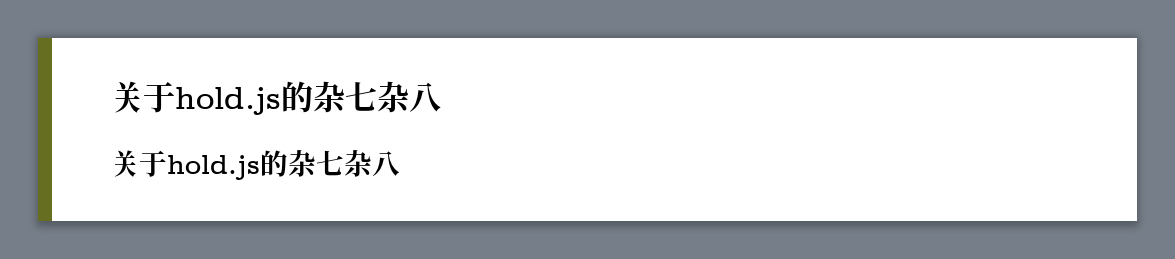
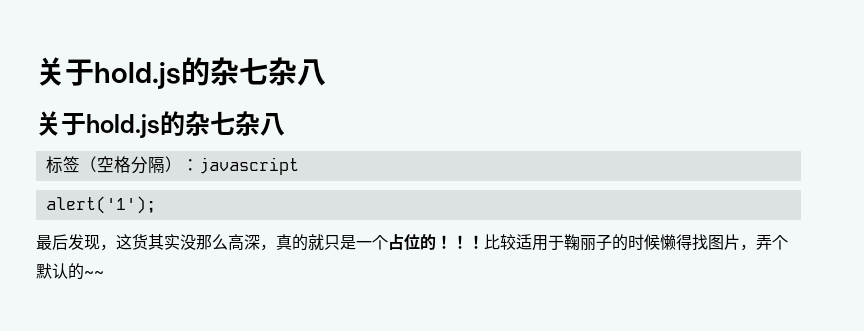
+ 标签（空格分隔）：javascript
+ alert('1');
+ 最后发现，这货其实没那么高深，真的就只是一个占位的！！！比较适用于鞠丽子的时候懒得找图片，弄个默认的~~

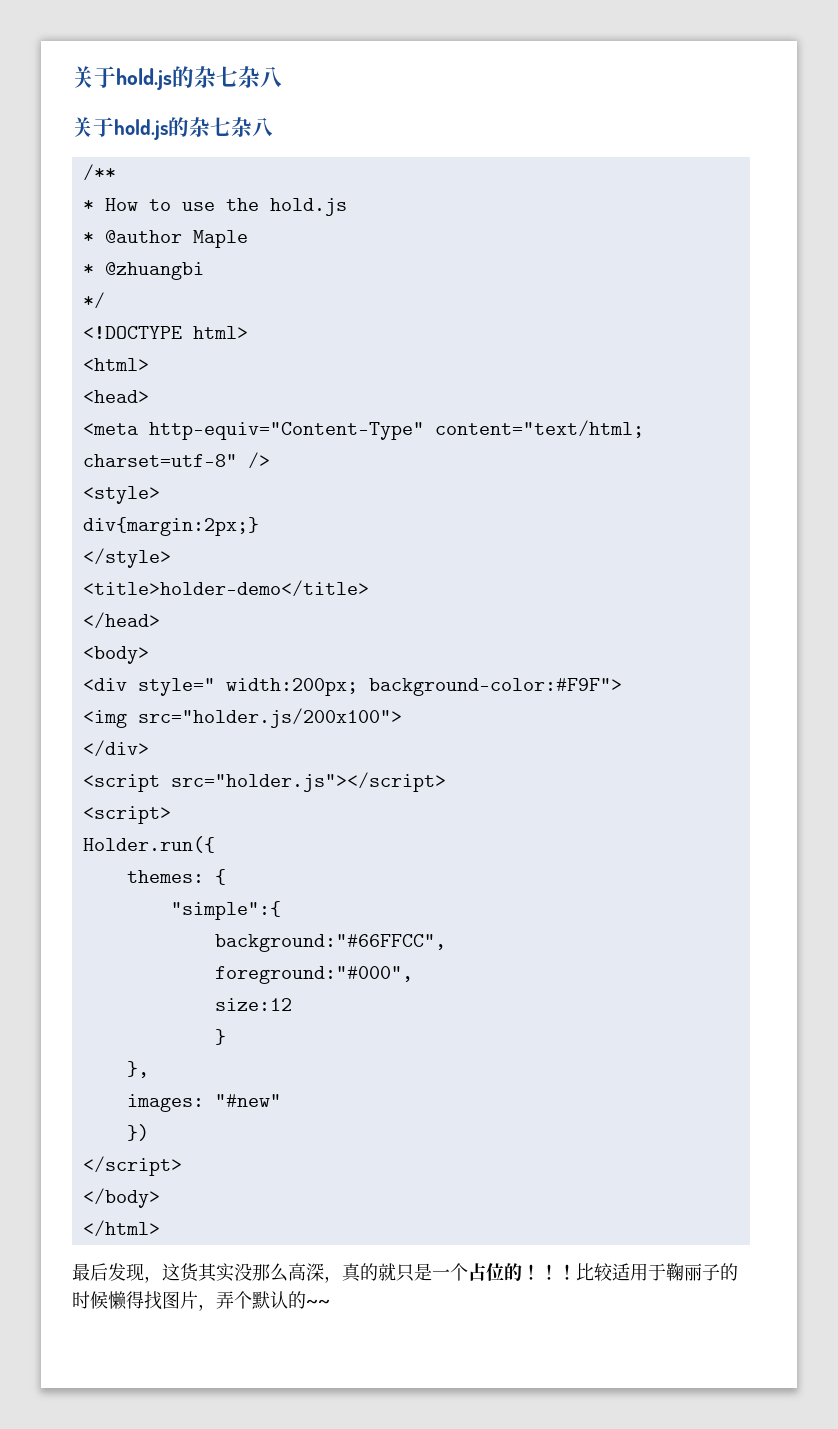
- 标签（空格分隔）：javascript
- alert('1');
+ /**
+ * How to use the hold.js
+ * @author Maple
+ * @zhuangbi
+ */
+ <!DOCTYPE html>
+ <html>
+ <head>
+ <meta http-equiv="Content-Type" content="text/html; charset=utf-8" />
+ <style>
+ div{margin:2px;}
+ </style>
+ <title>holder-demo</title>
+ </head>
+ <body>
+ <div style=" width:200px; background-color:#F9F">
+ <img src="holder.js/200x100">
+ </div>
+ <script src="holder.js"></script>
+ <script>
+ Holder.run({
+ themes: {
+ "simple":{
+ background:"#66FFCC",
+ foreground:"#000",
+ size:12
+ }
+ },
+ images: "#new"
+ })
+ </script>
+ </body>
+ </html>

